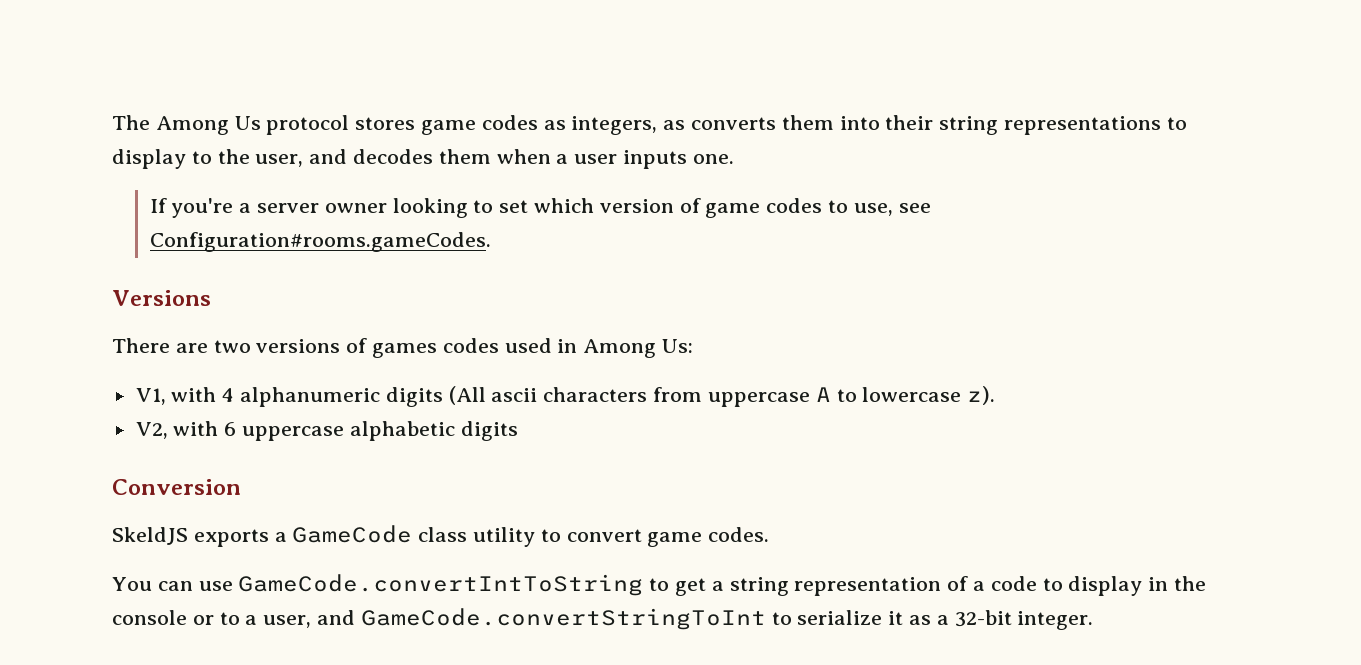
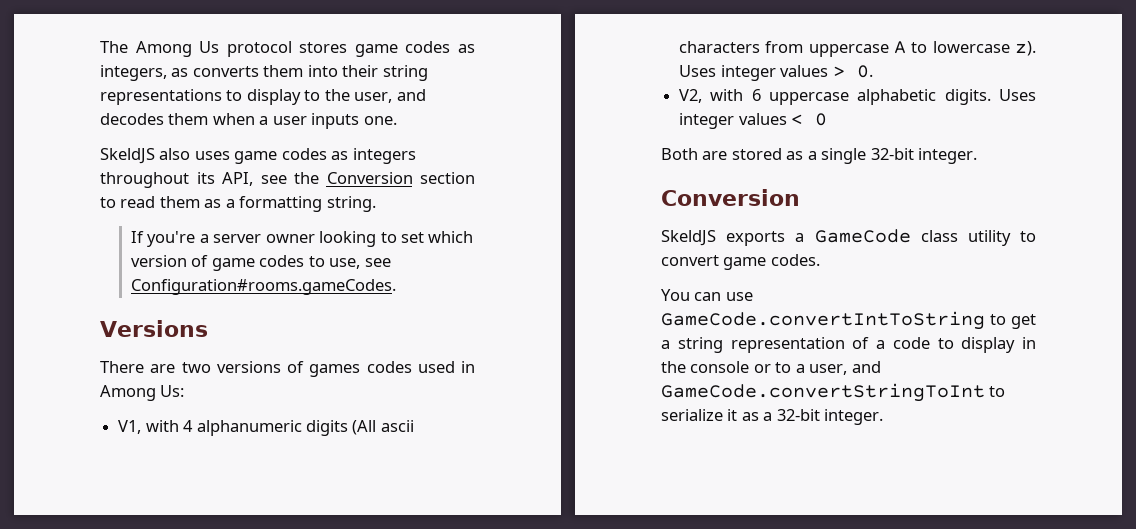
+ SkeldJS also uses game codes as integers throughout its API, see the Conversion section to read them as a formatting string.
+ Uses integer values > 0.
- V2, with 6 uppercase alphabetic digits
+ V2, with 6 uppercase alphabetic digits. Uses integer values < 0
+ Both are stored as a single 32-bit integer.

